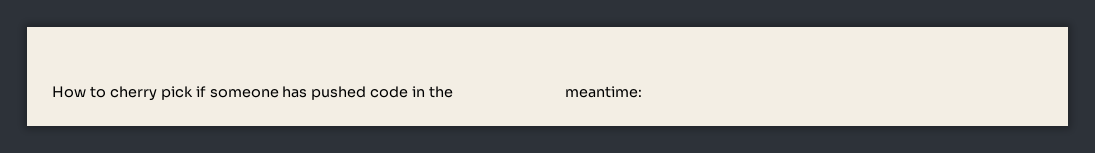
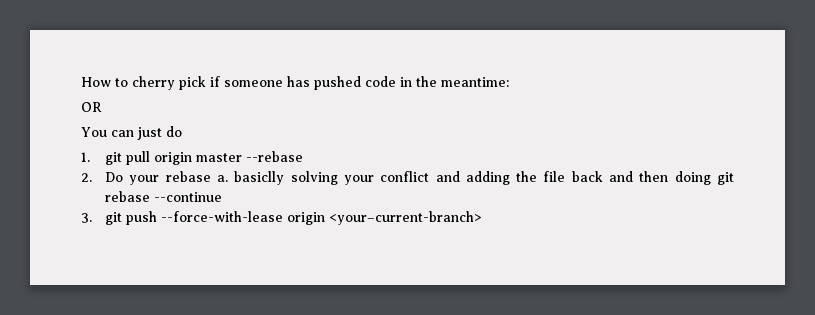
+ OR
+ You can just do
+ 1. git pull origin master --rebase
+ 2. Do your rebase a. basiclly solving your conflict and adding the file back and then doing git rebase --continue
+ 3. git push --force-with-lease origin <your–current-branch>

